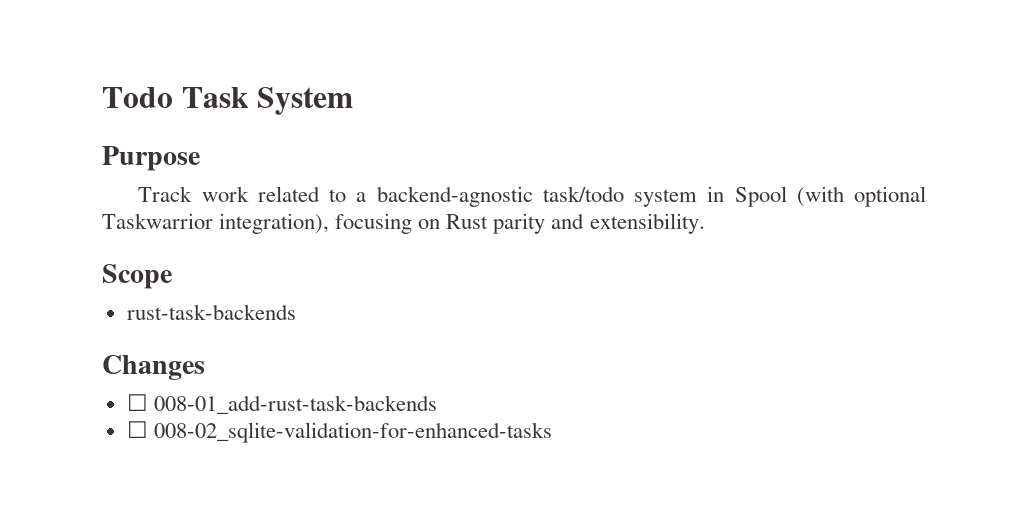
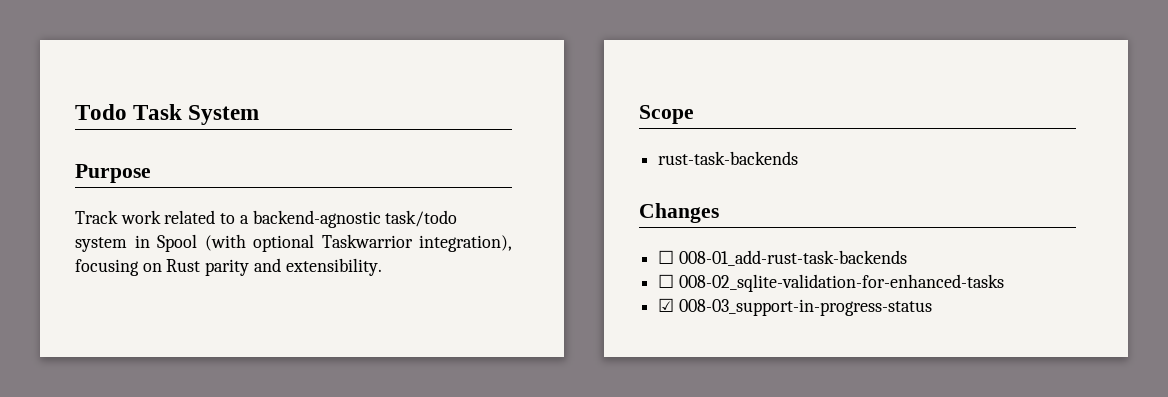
+ ☑ 008-03_support-in-progress-status

